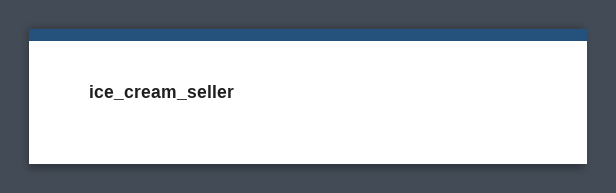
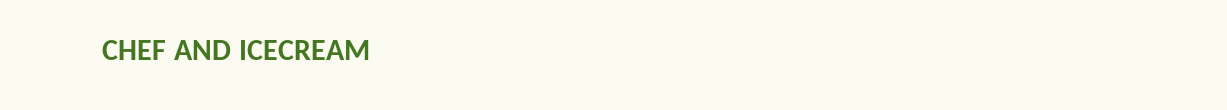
- ice_cream_seller
+ CHEF AND ICECREAM

